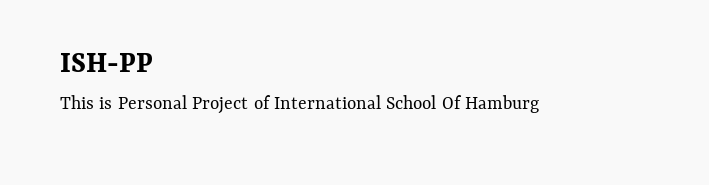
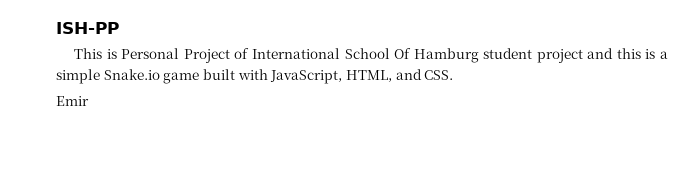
- This is Personal Project of International School Of Hamburg
+ This is Personal Project of International School Of Hamburg student project and this is a simple Snake.io game built with JavaScript, HTML, and CSS.
+ Emir

